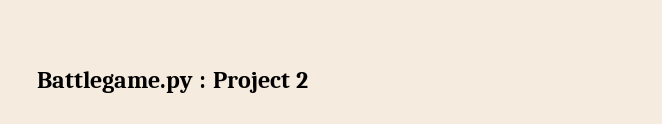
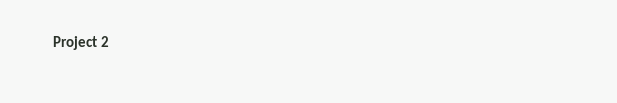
- Battlegame.py : Project 2
+ Project 2

